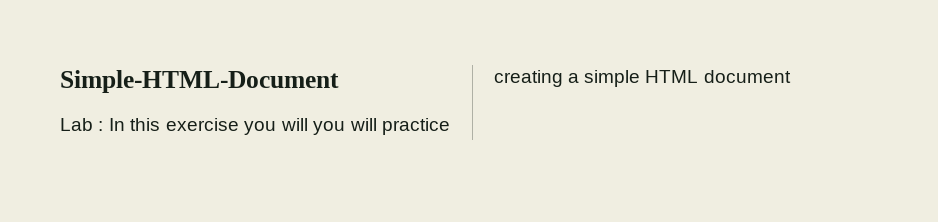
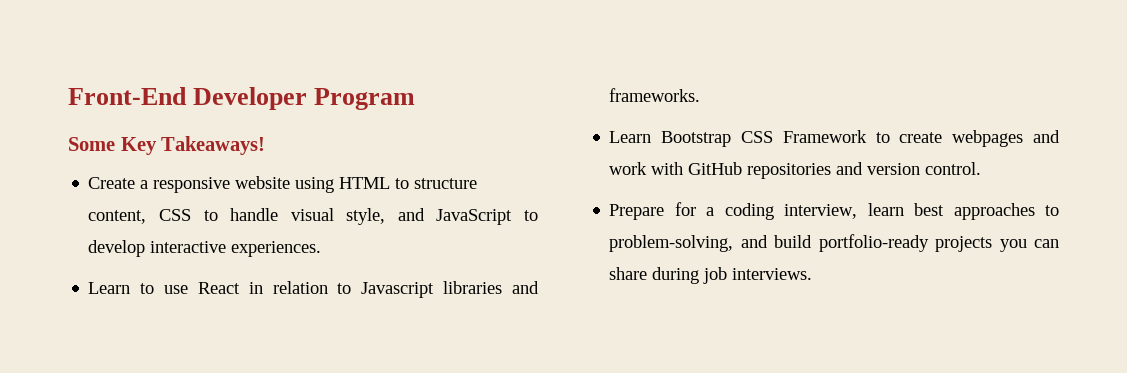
- Simple-HTML-Document
- Lab : In this exercise you will you will practice creating a simple HTML document
+ Front-End Developer Program
+ Some Key Takeaways!
+ Create a responsive website using HTML to structure content, CSS to handle visual style, and JavaScript to develop interactive experiences.
+ Learn to use React in relation to Javascript libraries and frameworks.
+ Learn Bootstrap CSS Framework to create webpages and work with GitHub repositories and version control.
+ Prepare for a coding interview, learn best approaches to problem-solving, and build portfolio-ready projects you can share during job interviews.

